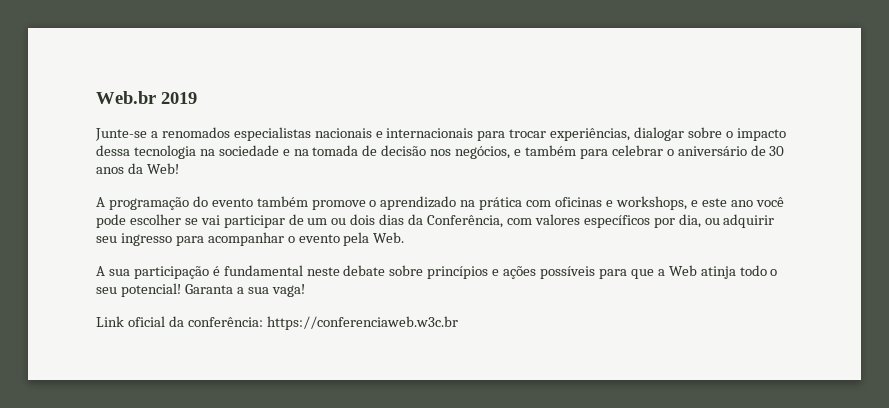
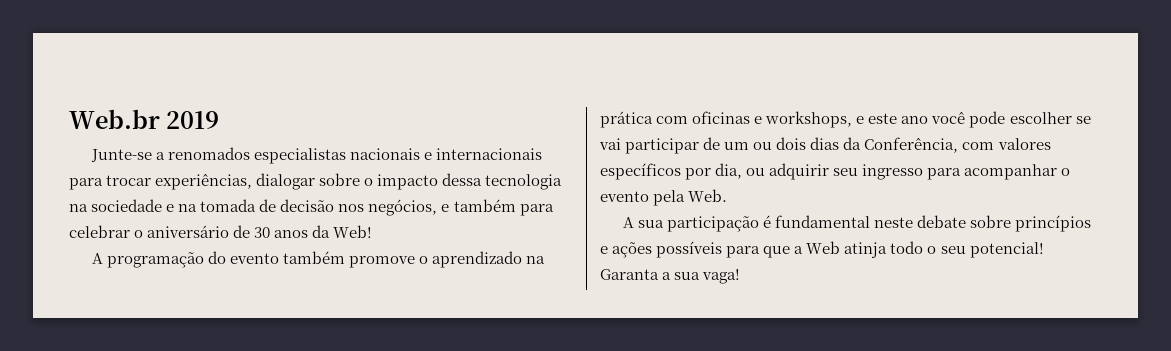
- Link oficial da conferência: https://conferenciaweb.w3c.br

